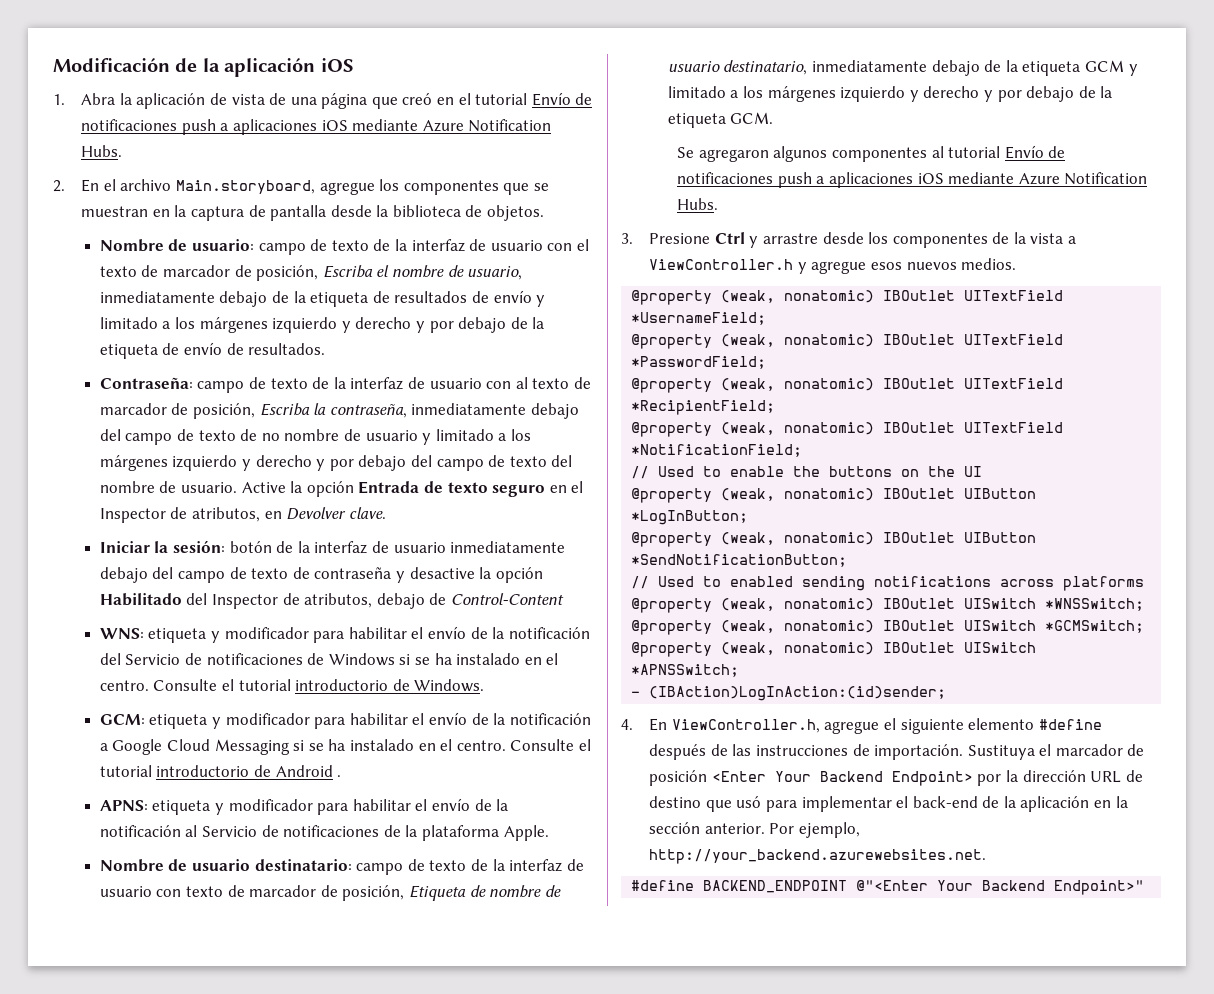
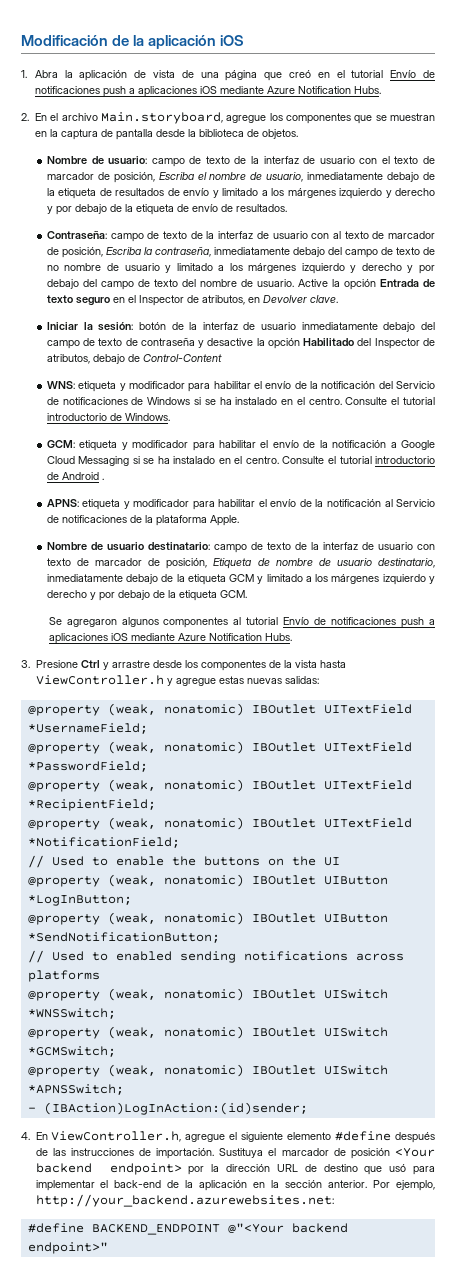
- 3. Presione Ctrl y arrastre desde los componentes de la vista a ViewController.h y agregue esos nuevos medios.
+ 3. Presione Ctrl y arrastre desde los componentes de la vista hasta ViewController.h y agregue estas nuevas salidas:
- Sustituya el marcador de posición <Enter Your Backend Endpoint> por la dirección URL de destino que usó para implementar el back-end de la aplicación en la sección anterior.
+ Sustituya el marcador de posición <Your backend endpoint> por la dirección URL de destino que usó para implementar el back-end de la aplicación en la sección anterior.
- Por ejemplo, http://your_backend.azurewebsites.net.
+ Por ejemplo, http://your_backend.azurewebsites.net:
- #define BACKEND_ENDPOINT @"<Enter Your Backend Endpoint>"
+ #define BACKEND_ENDPOINT @"<Your backend endpoint>"

